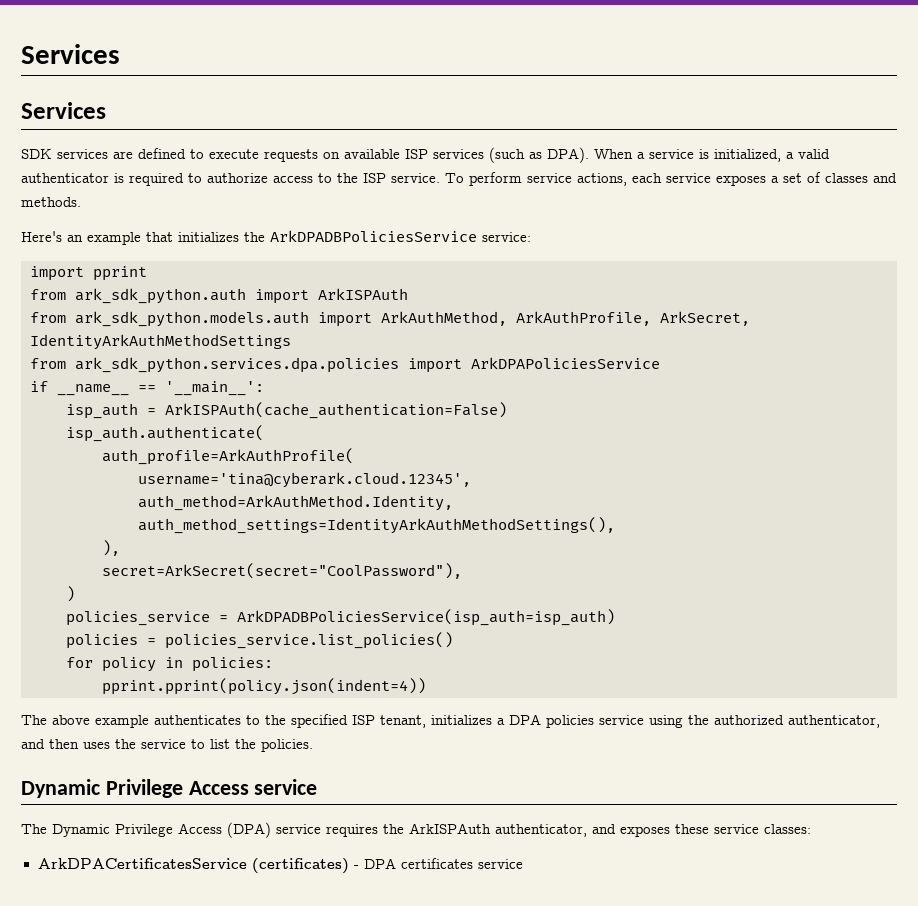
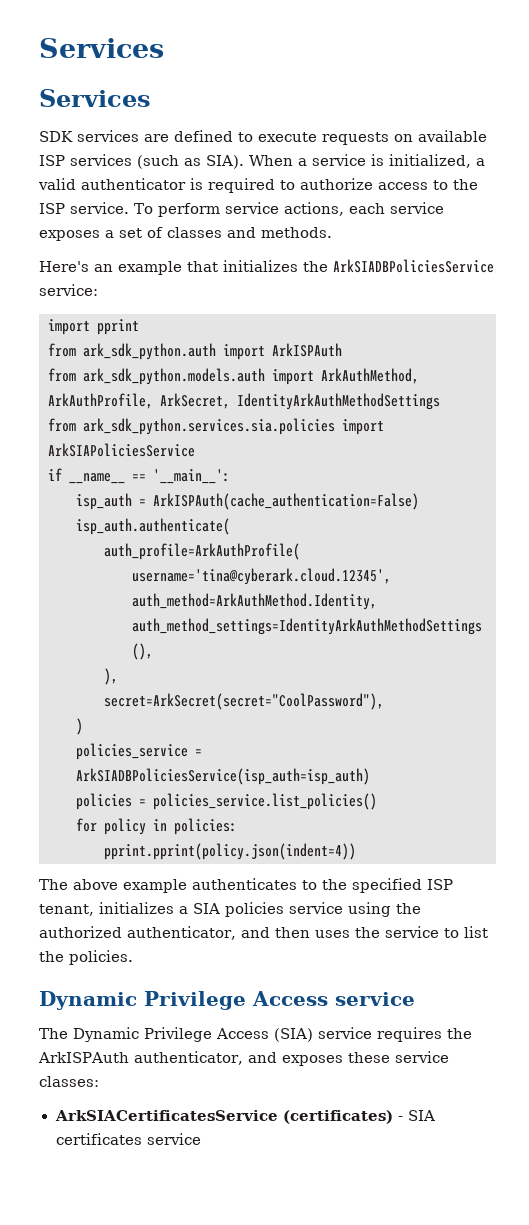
- SDK services are defined to execute requests on available ISP services (such as DPA).
+ SDK services are defined to execute requests on available ISP services (such as SIA).
- Here's an example that initializes the ArkDPADBPoliciesService service:
+ Here's an example that initializes the ArkSIADBPoliciesService service:
- from ark_sdk_python.services.dpa.policies import ArkDPAPoliciesService
+ from ark_sdk_python.services.sia.policies import ArkSIAPoliciesService
- policies_service = ArkDPADBPoliciesService(isp_auth=isp_auth)
+ policies_service = ArkSIADBPoliciesService(isp_auth=isp_auth)
- The above example authenticates to the specified ISP tenant, initializes a DPA policies service using the authorized authenticator, and then uses the service to list the policies.
+ The above example authenticates to the specified ISP tenant, initializes a SIA policies service using the authorized authenticator, and then uses the service to list the policies.
- The Dynamic Privilege Access (DPA) service requires the ArkISPAuth authenticator, and exposes these service classes:
+ The Dynamic Privilege Access (SIA) service requires the ArkISPAuth authenticator, and exposes these service classes:
- ArkDPACertificatesService (certificates) - DPA certificates service
+ ArkSIACertificatesService (certificates) - SIA certificates service

